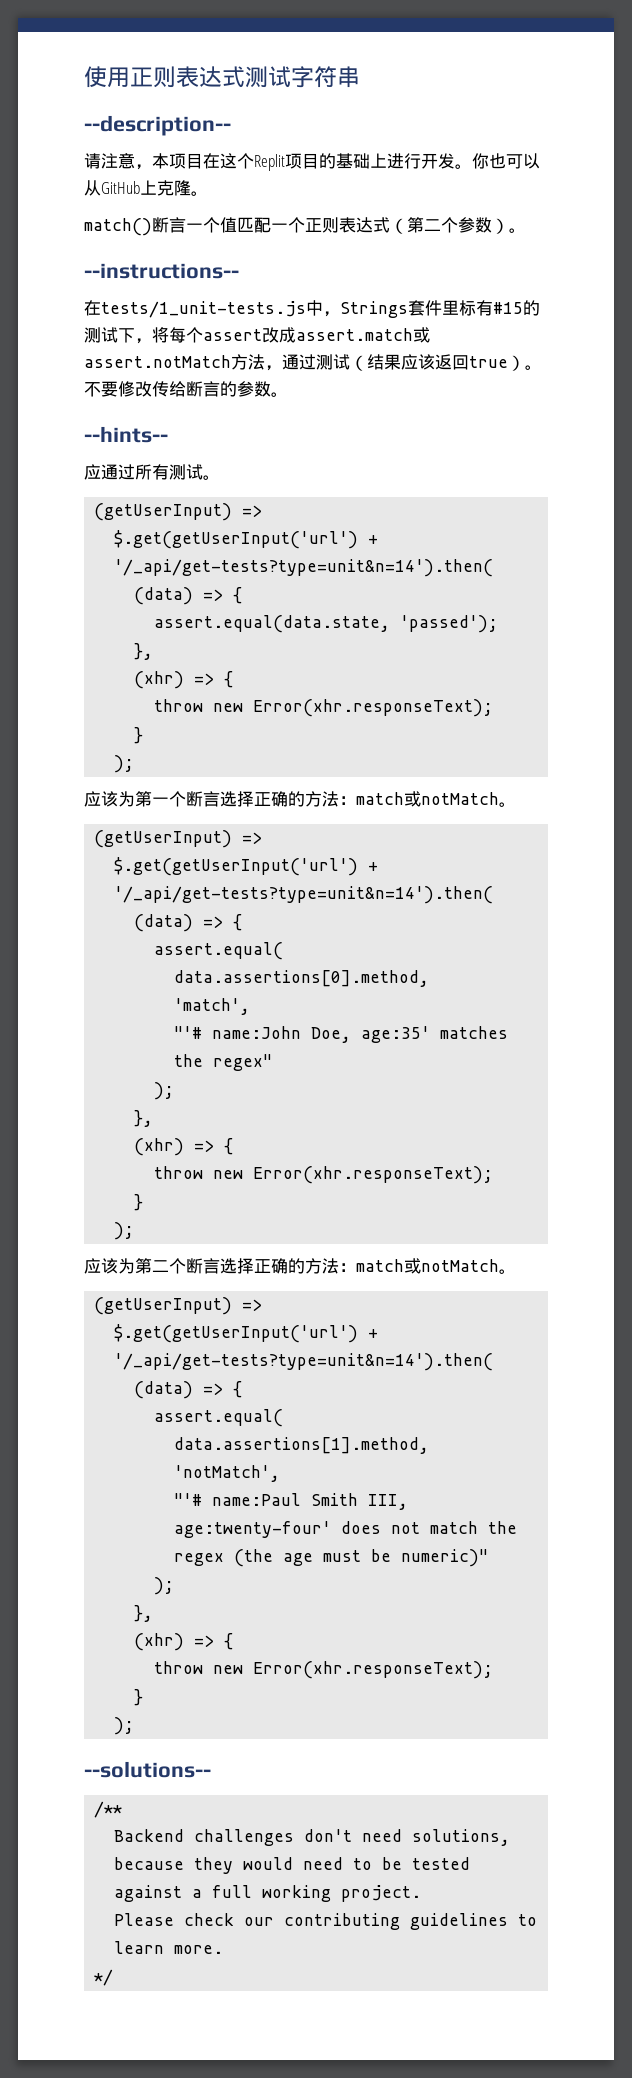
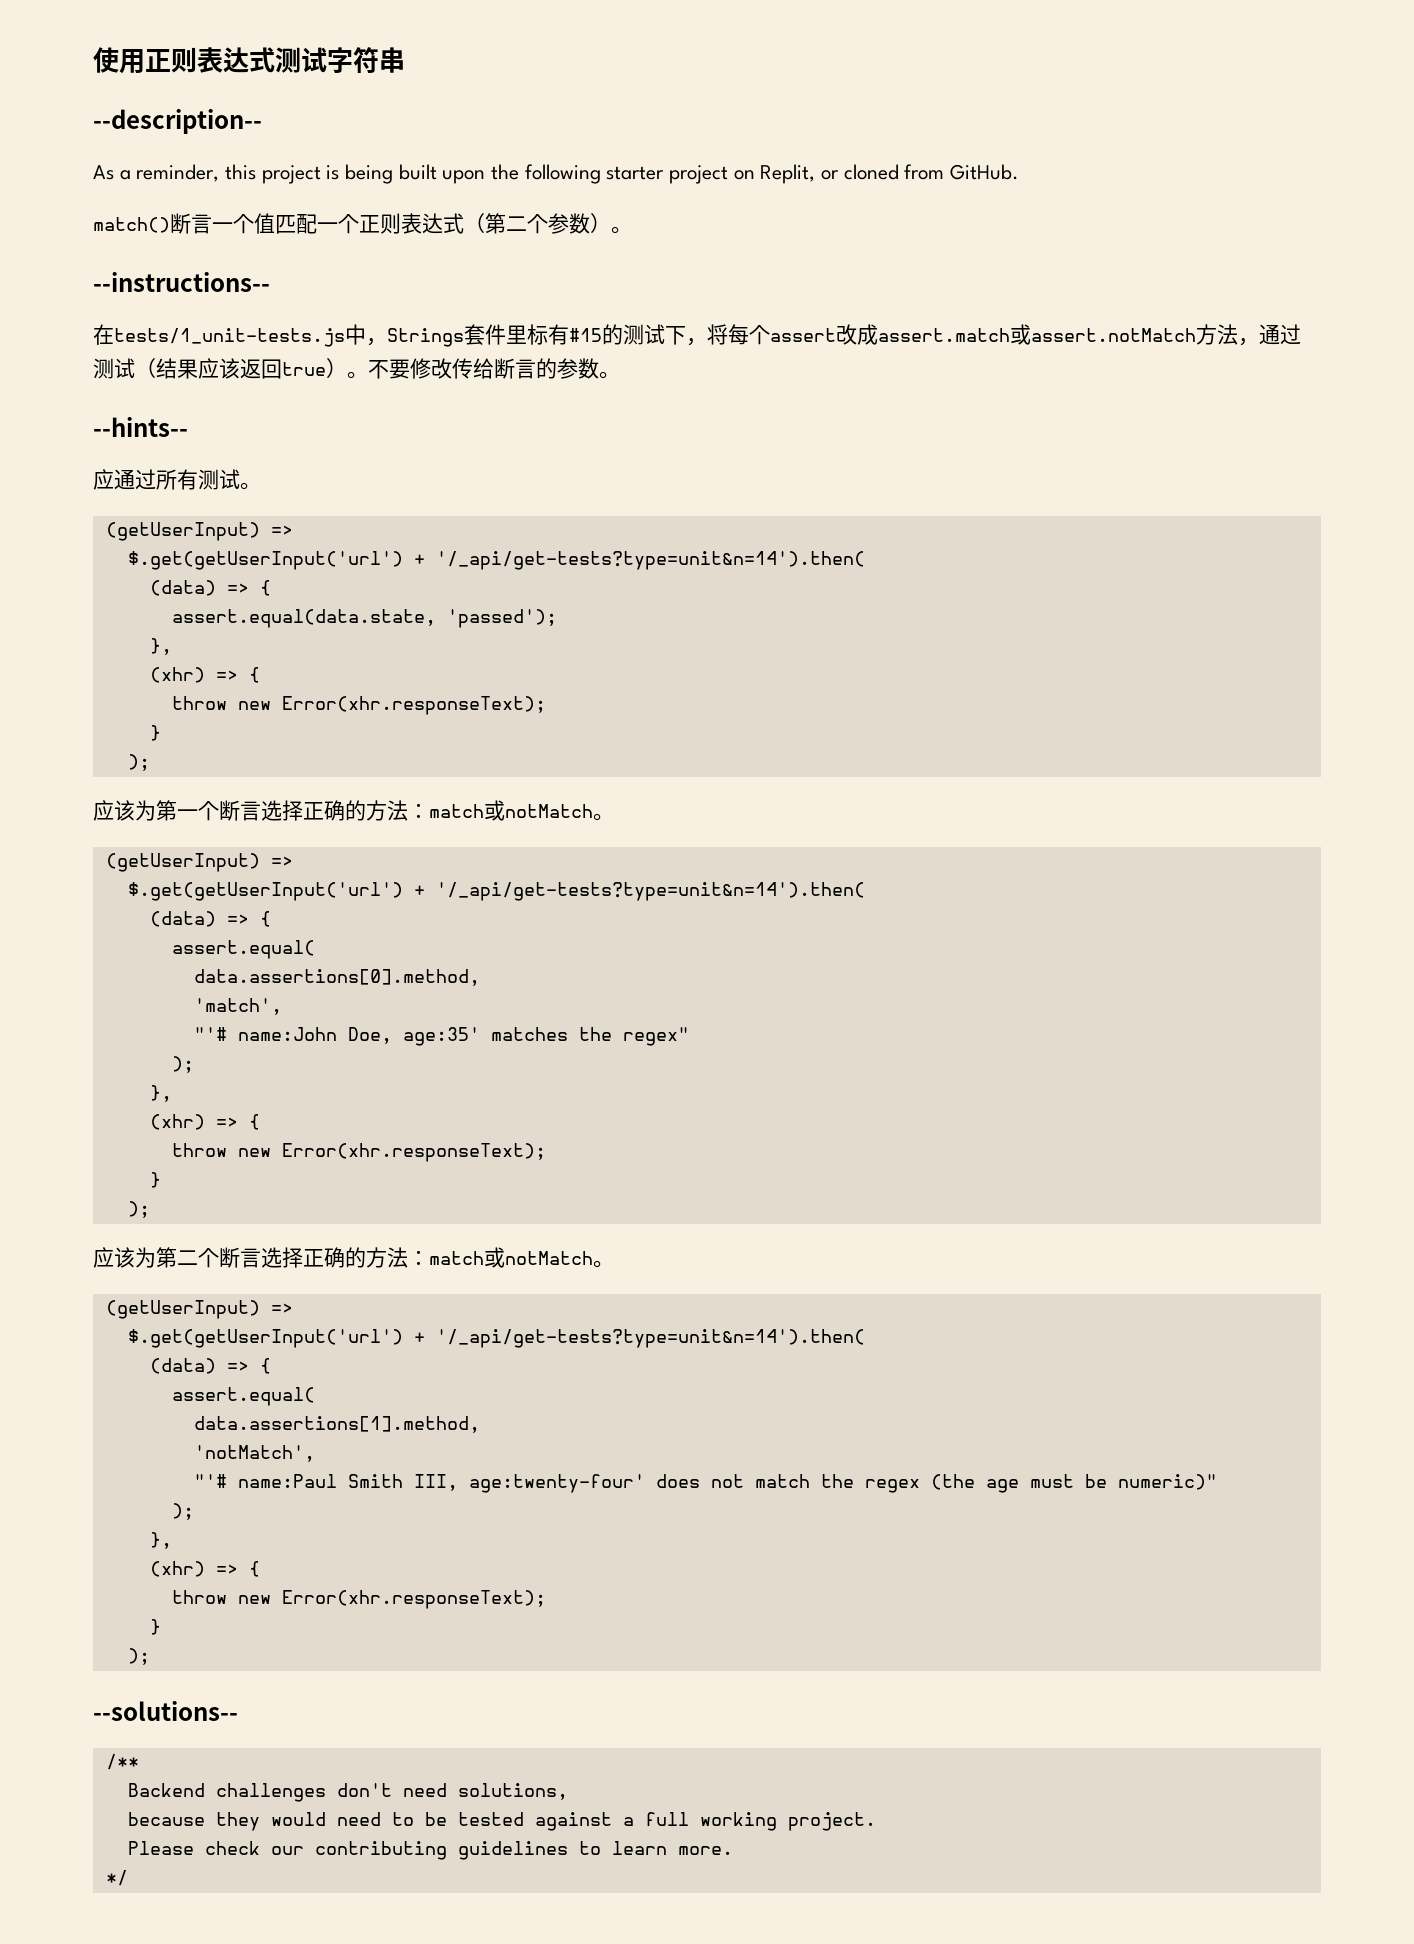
- 请注意，本项目在这个Replit项目的基础上进行开发。你也可以从GitHub上克隆。
+ As a reminder, this project is being built upon the following starter project on Replit, or cloned from GitHub.

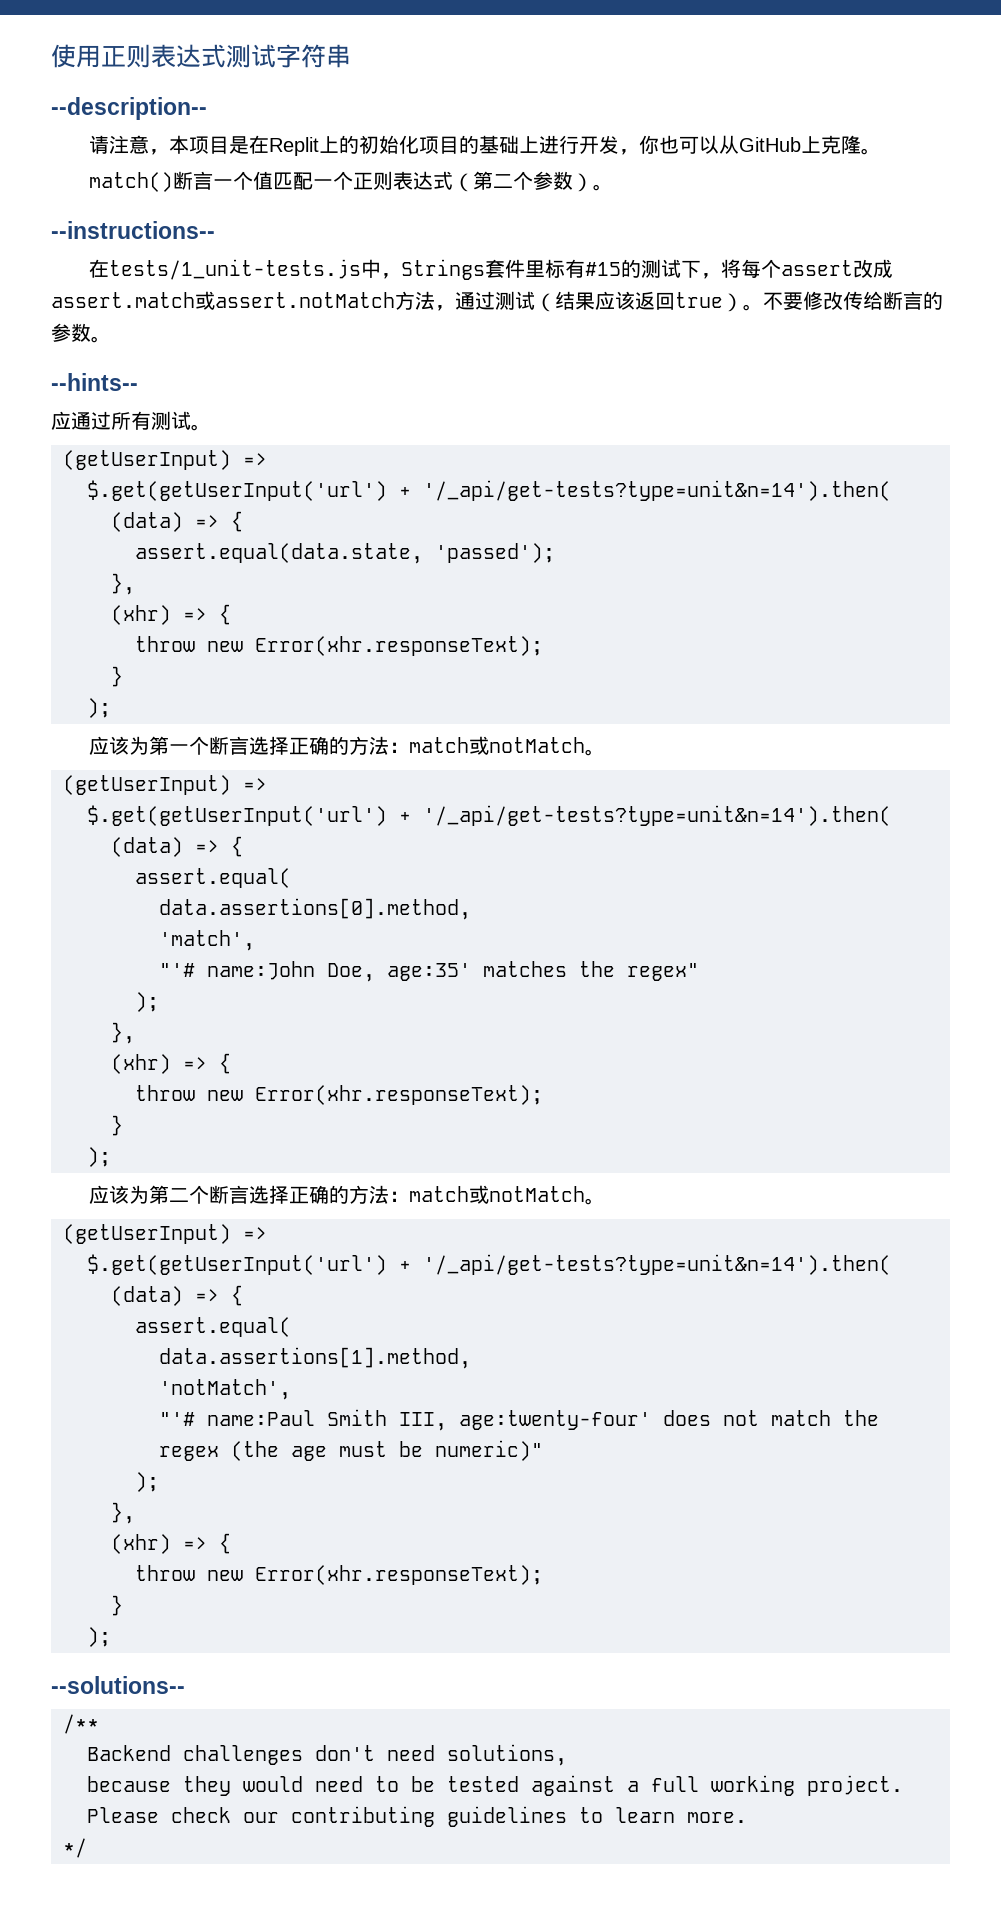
- As a reminder, this project is being built upon the following starter project on Replit, or cloned from GitHub.
+ 请注意，本项目是在Replit上的初始化项目的基础上进行开发，你也可以从GitHub上克隆。

